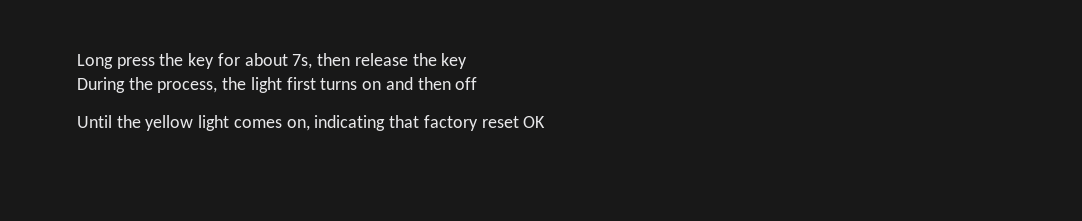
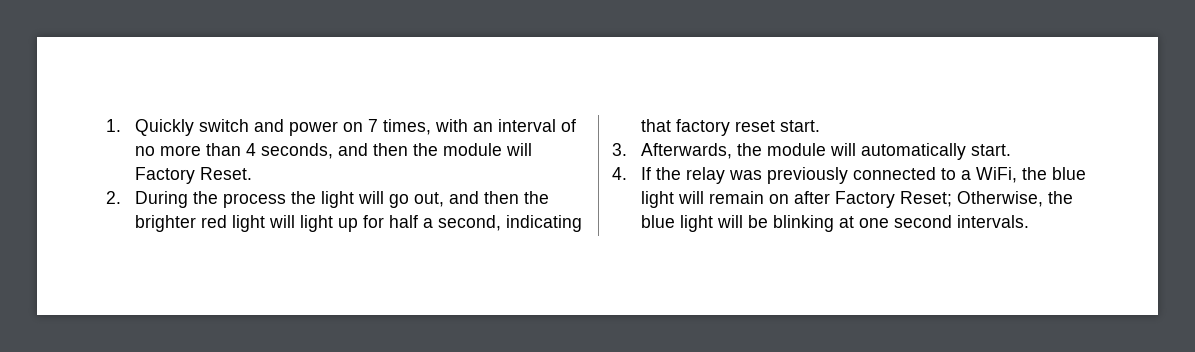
- Long press the key for about 7s, then release the key
- During the process, the light first turns on and then off
- Until the yellow light comes on, indicating that factory reset OK
+ 1. Quickly switch and power on 7 times, with an interval of no more than 4 seconds, and then the module will Factory Reset.
+ 2. During the process the light will go out, and then the brighter red light will light up for half a second, indicating that factory reset start.
+ 3. Afterwards, the module will automatically start.
+ 4. If the relay was previously connected to a WiFi, the blue light will remain on after Factory Reset; Otherwise, the blue light will be blinking at one second intervals.

